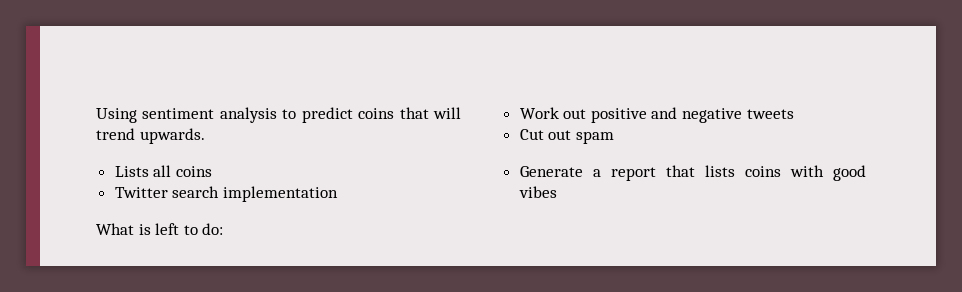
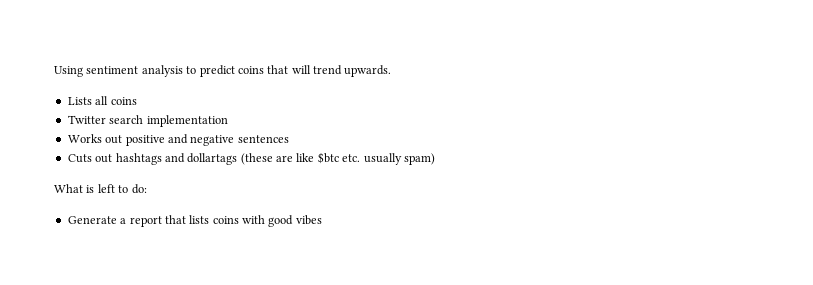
+ Works out positive and negative sentences
+ Cuts out hashtags and dollartags (these are like $btc etc. usually spam)
- Work out positive and negative tweets
- Cut out spam

